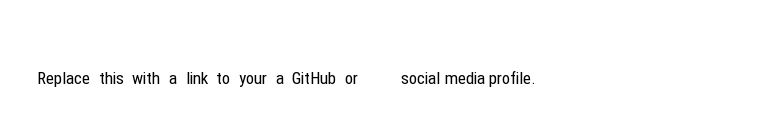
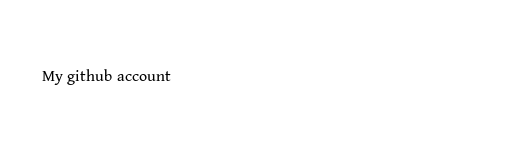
- Replace this with a link to your a GitHub or social media profile.
+ My github account

